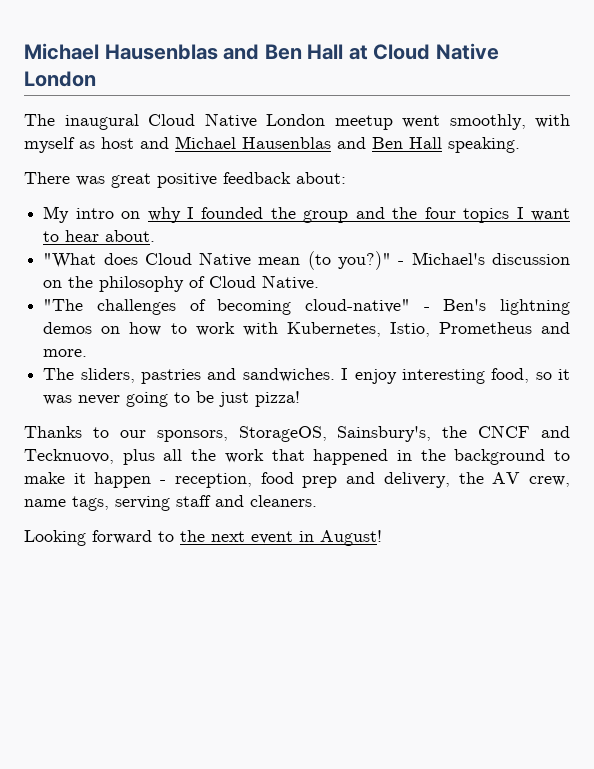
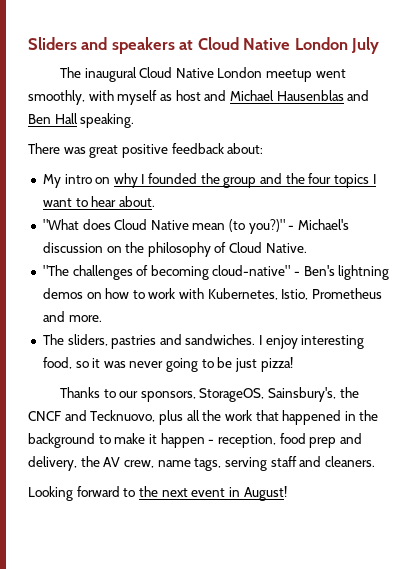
- Michael Hausenblas and Ben Hall at Cloud Native London
+ Sliders and speakers at Cloud Native London July

